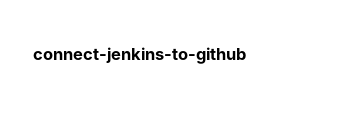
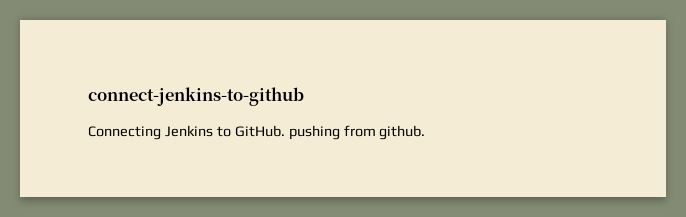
+ Connecting Jenkins to GitHub. pushing from github.

